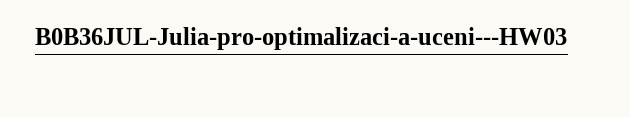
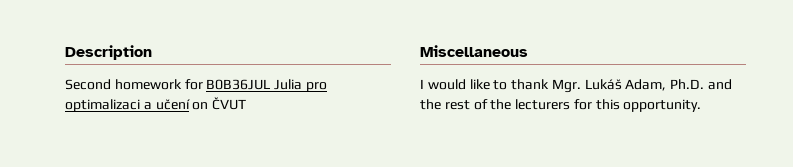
- B0B36JUL-Julia-pro-optimalizaci-a-uceni---HW03
+ Description
+ Second homework for B0B36JUL Julia pro optimalizaci a učení on ČVUT
+ Miscellaneous
+ I would like to thank Mgr. Lukáš Adam, Ph.D. and the rest of the lecturers for this opportunity.

